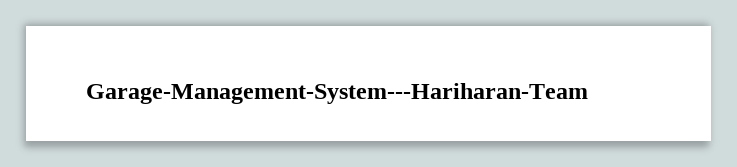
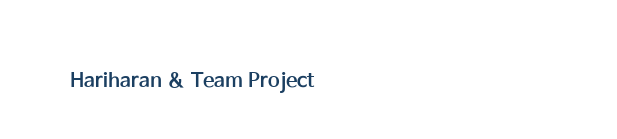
- Garage-Management-System---Hariharan-Team
+ Hariharan & Team Project

